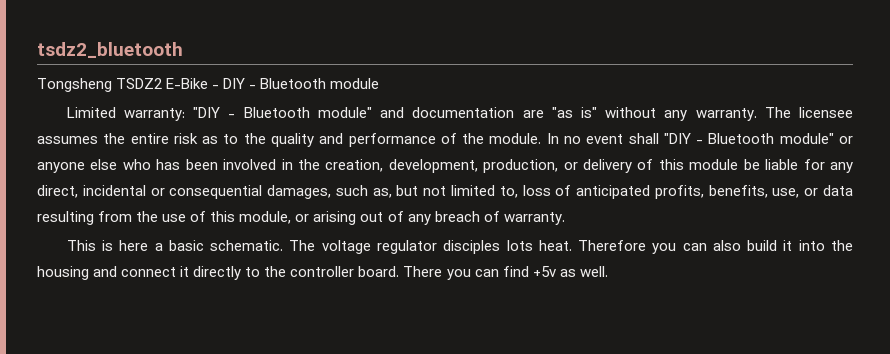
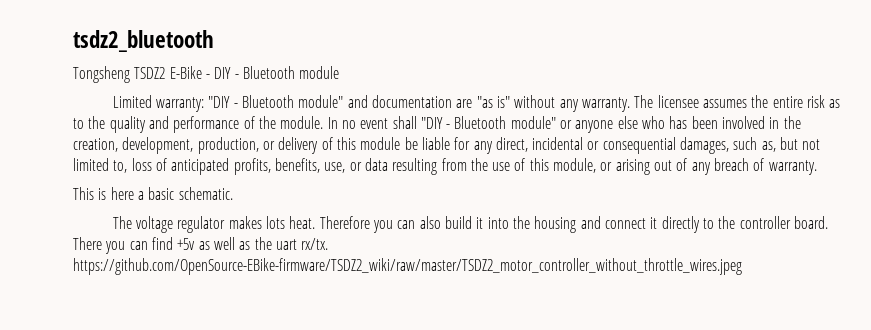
- This is here a basic schematic. The voltage regulator disciples lots heat.
+ This is here a basic schematic.
+ The voltage regulator makes lots heat.
- There you can find +5v as well.
+ There you can find +5v as well as the uart rx/tx. https://github.com/OpenSource-EBike-firmware/TSDZ2_wiki/raw/master/TSDZ2_motor_controller_without_throttle_wires.jpeg

